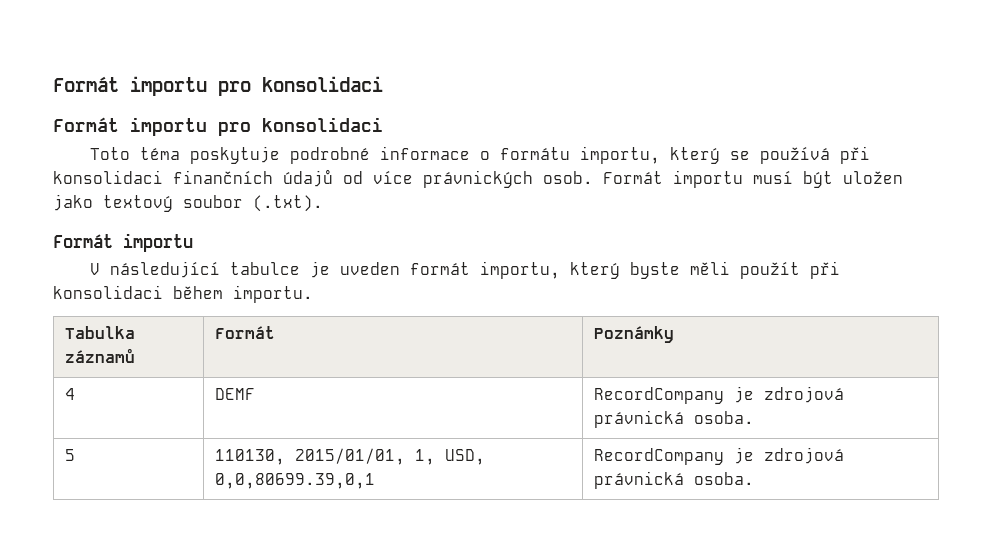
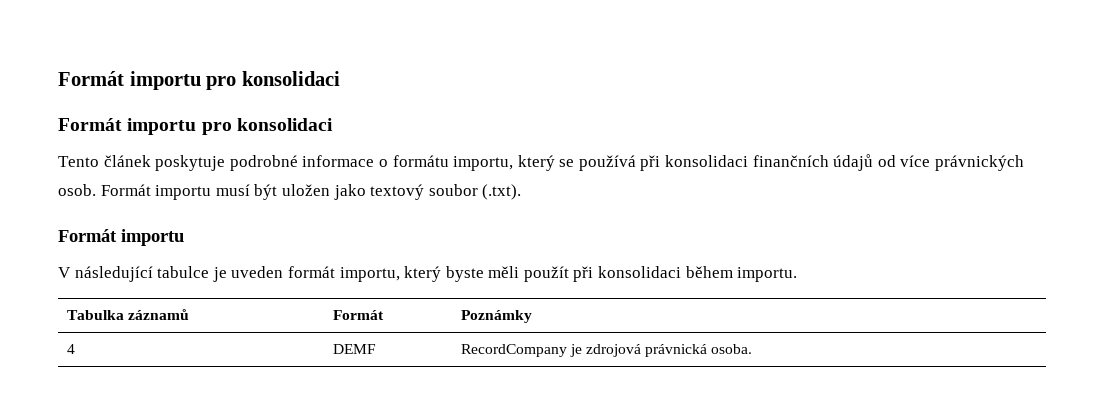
- Toto téma poskytuje podrobné informace o formátu importu, který se používá při konsolidaci finančních údajů od více právnických osob.
+ Tento článek poskytuje podrobné informace o formátu importu, který se používá při konsolidaci finančních údajů od více právnických osob.
- 5 | 110130, 2015/01/01, 1, USD, 0,0,80699.39,0,1 | RecordCompany je zdrojová právnická osoba.

